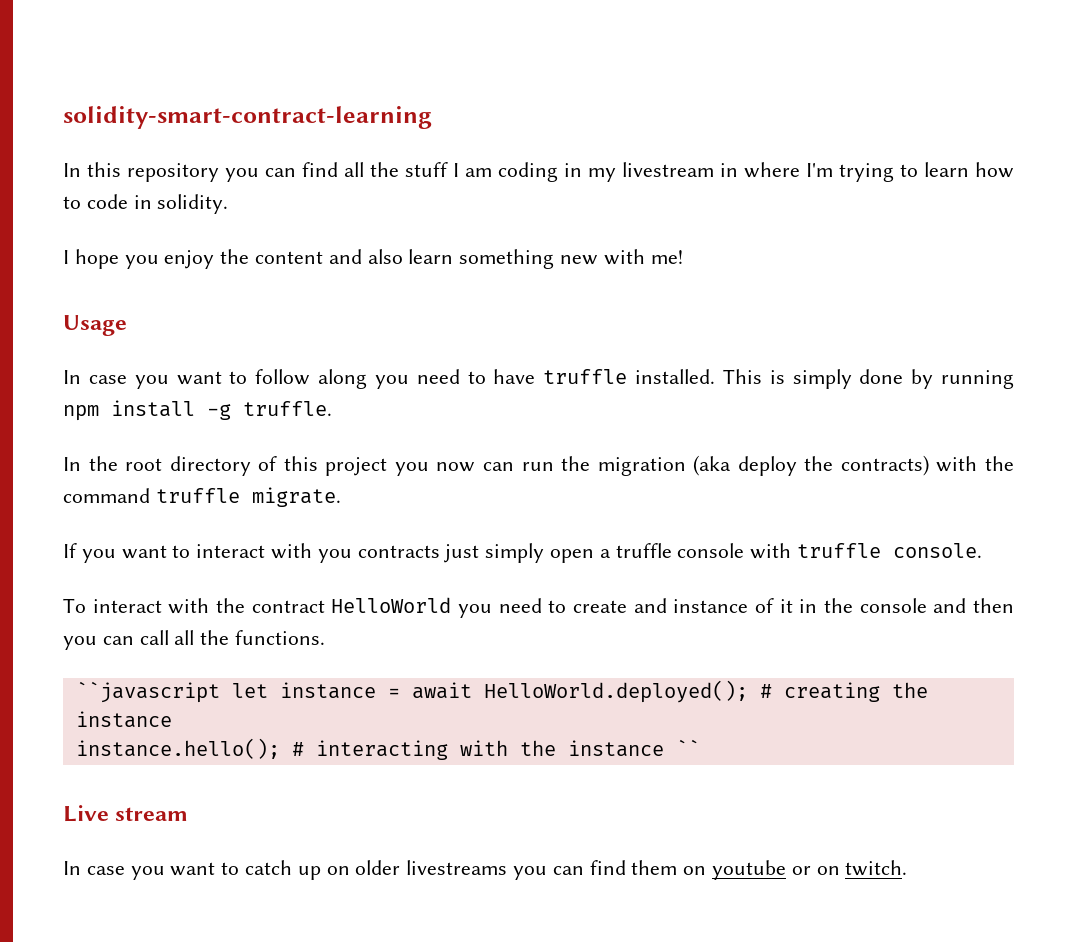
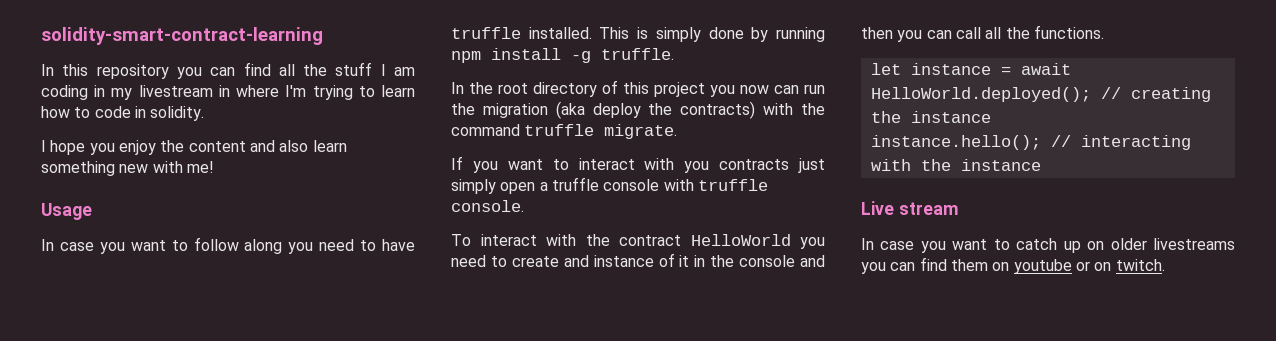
- ``javascript let instance = await HelloWorld.deployed(); # creating the instance
+ let instance = await HelloWorld.deployed(); // creating the instance
- instance.hello(); # interacting with the instance ``
+ instance.hello(); // interacting with the instance

